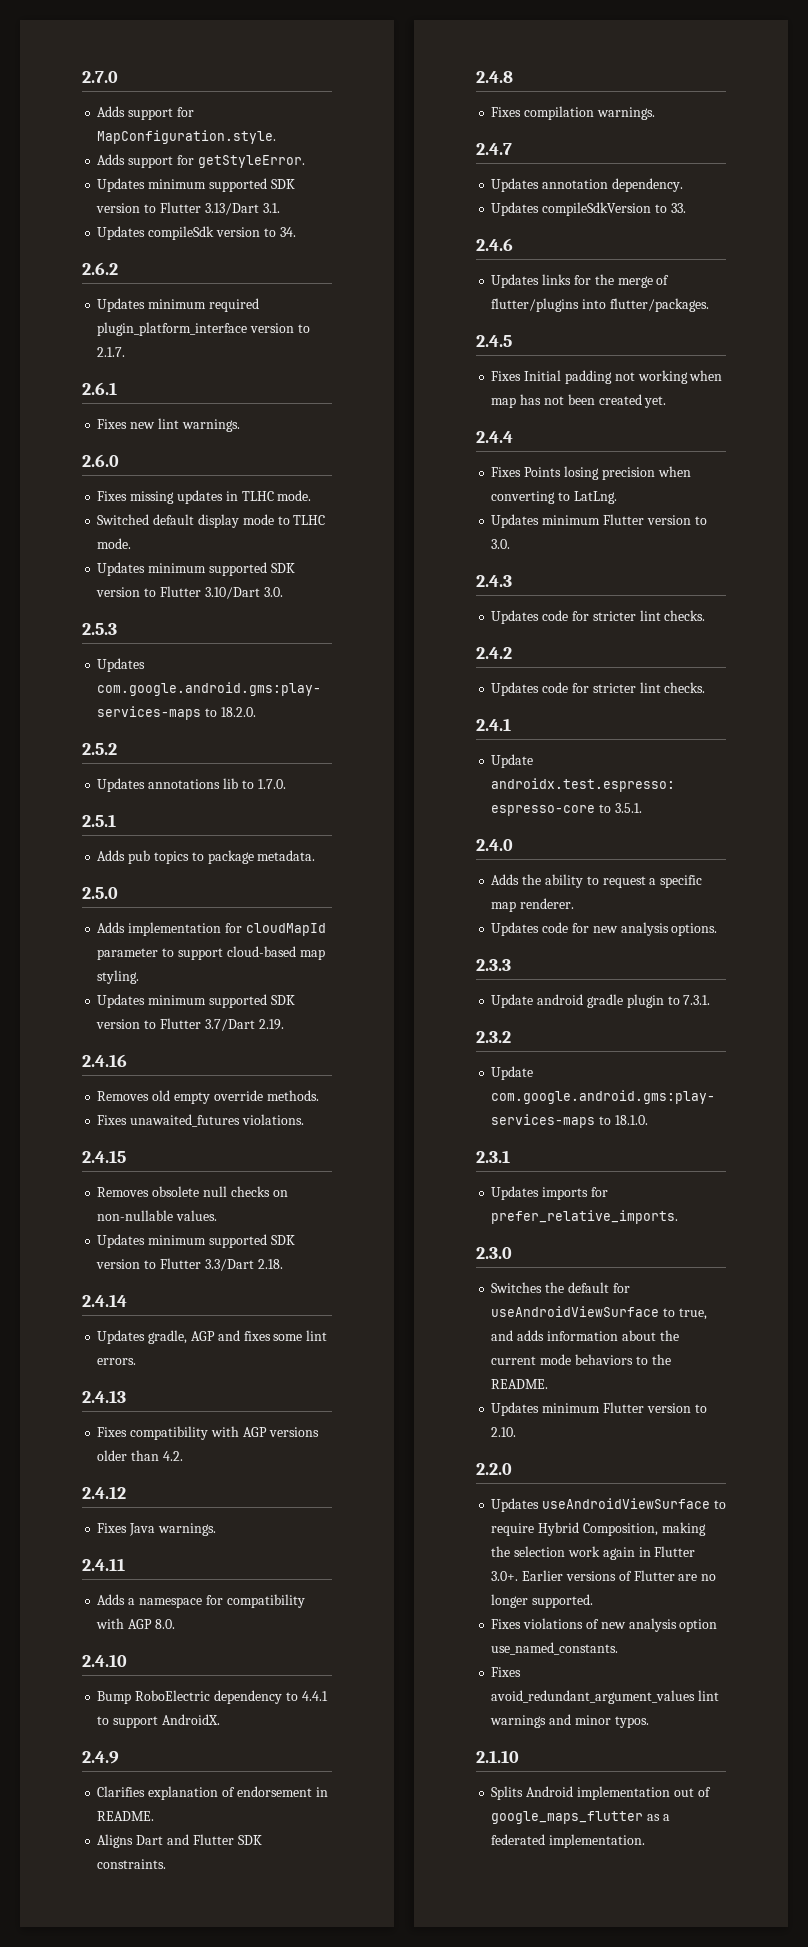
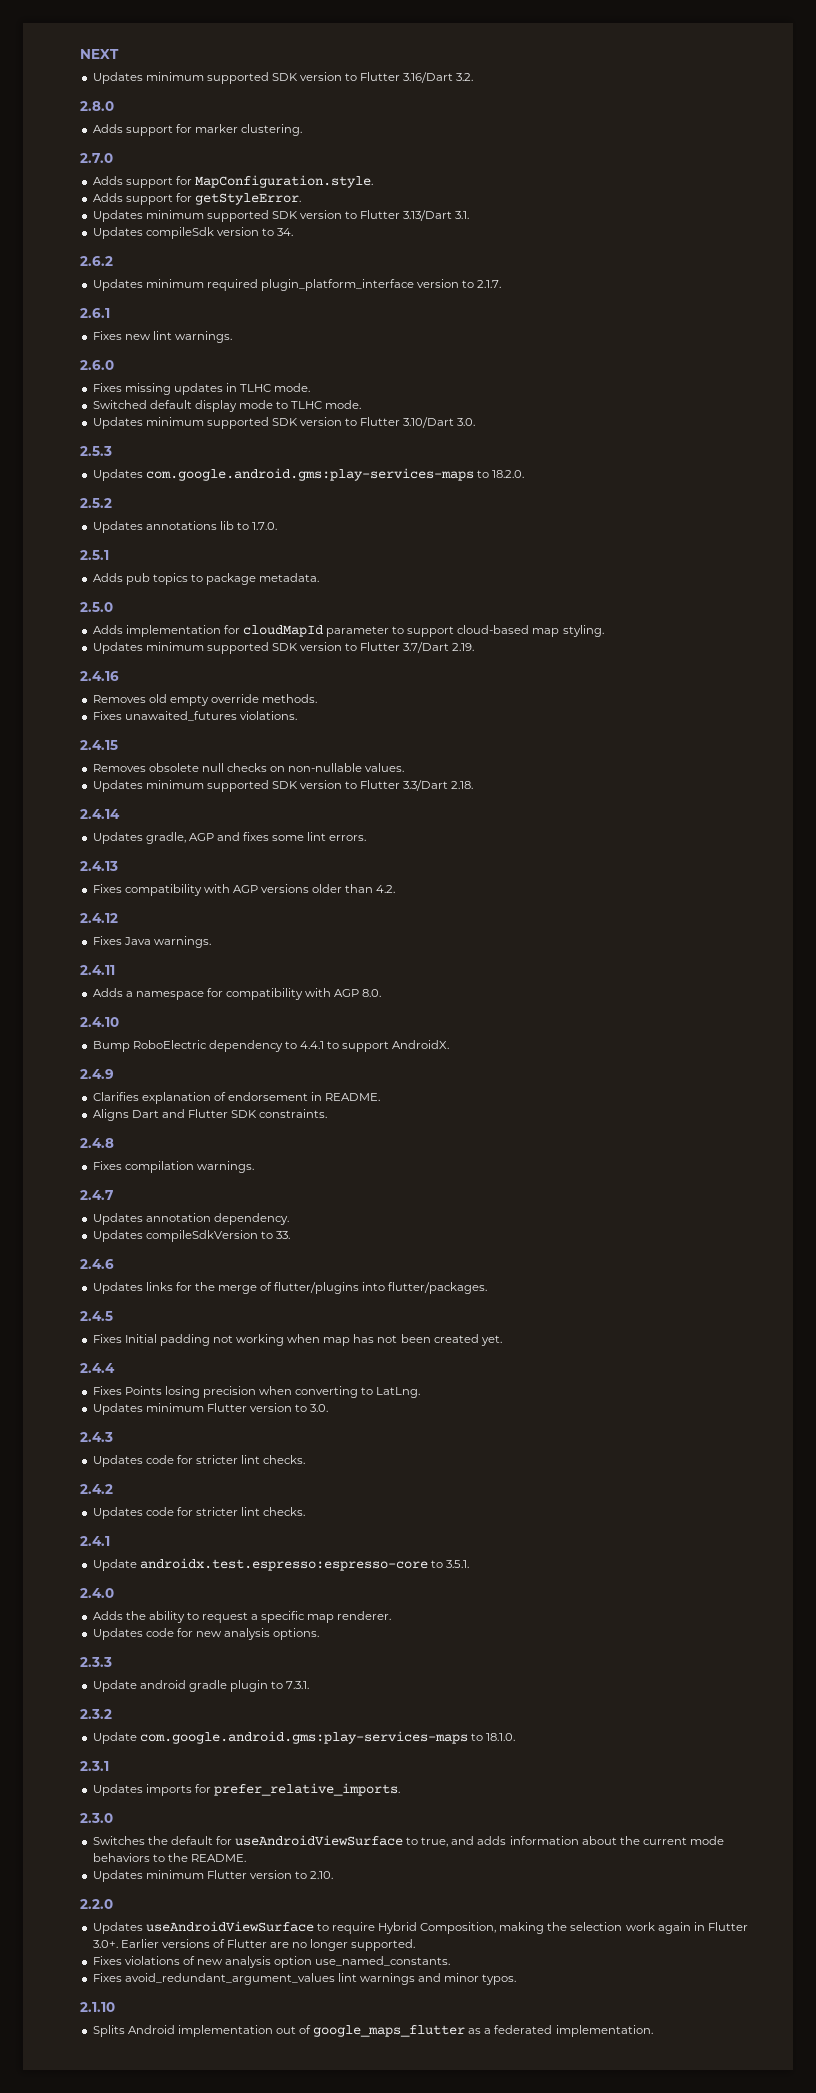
+ NEXT
+ Updates minimum supported SDK version to Flutter 3.16/Dart 3.2.
+ 2.8.0
+ Adds support for marker clustering.

